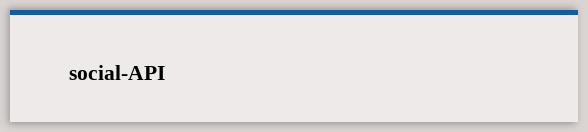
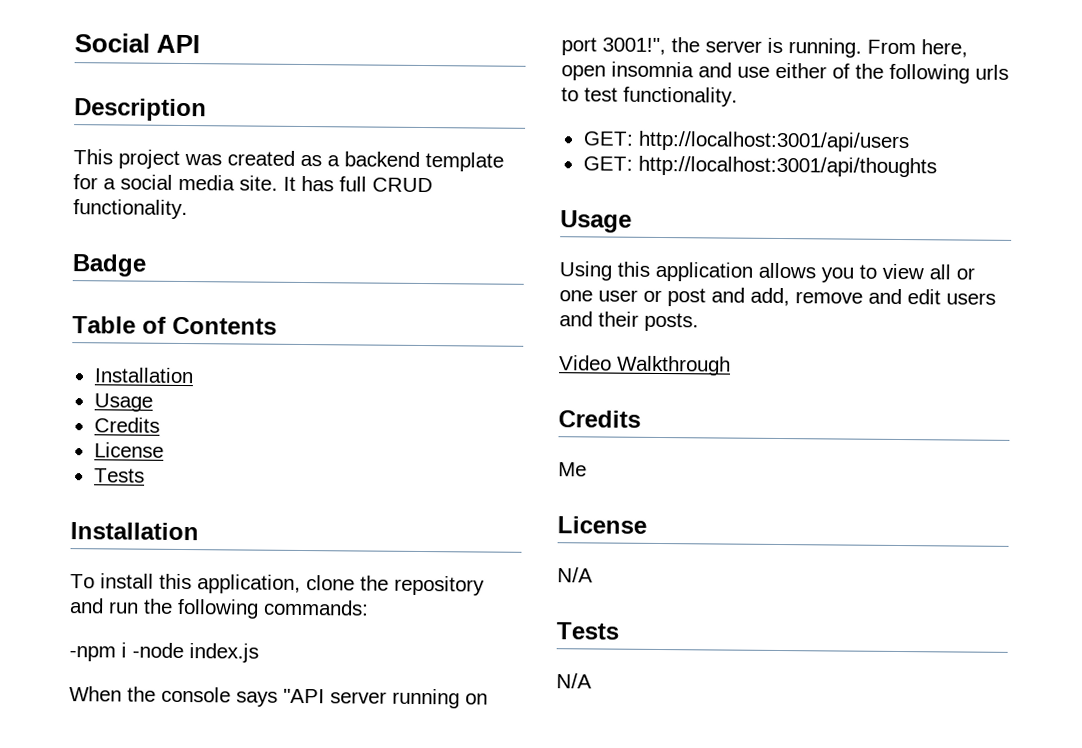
- social-API
+ Social API
+ Description
+ This project was created as a backend template for a social media site. It has full CRUD functionality.
+ Badge
+ Table of Contents
+ Installation
+ Usage
+ Credits
+ License
+ Tests
+ Installation
+ To install this application, clone the repository and run the following commands:
+ -npm i -node index.js
+ When the console says "API server running on port 3001!", the server is running. From here, open insomnia and use either of the following urls to test functionality.
+ GET: http://localhost:3001/api/users
+ GET: http://localhost:3001/api/thoughts
+ Usage
+ Using this application allows you to view all or one user or post and add, remove and edit users and their posts.
+ Video Walkthrough
+ Credits
+ Me
+ License
+ N/A
+ Tests
+ N/A

